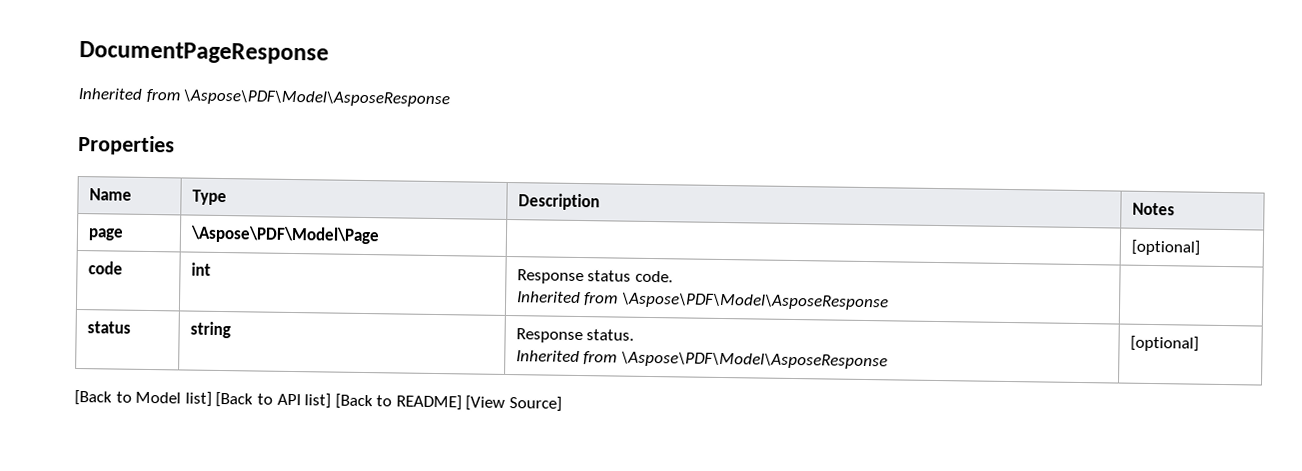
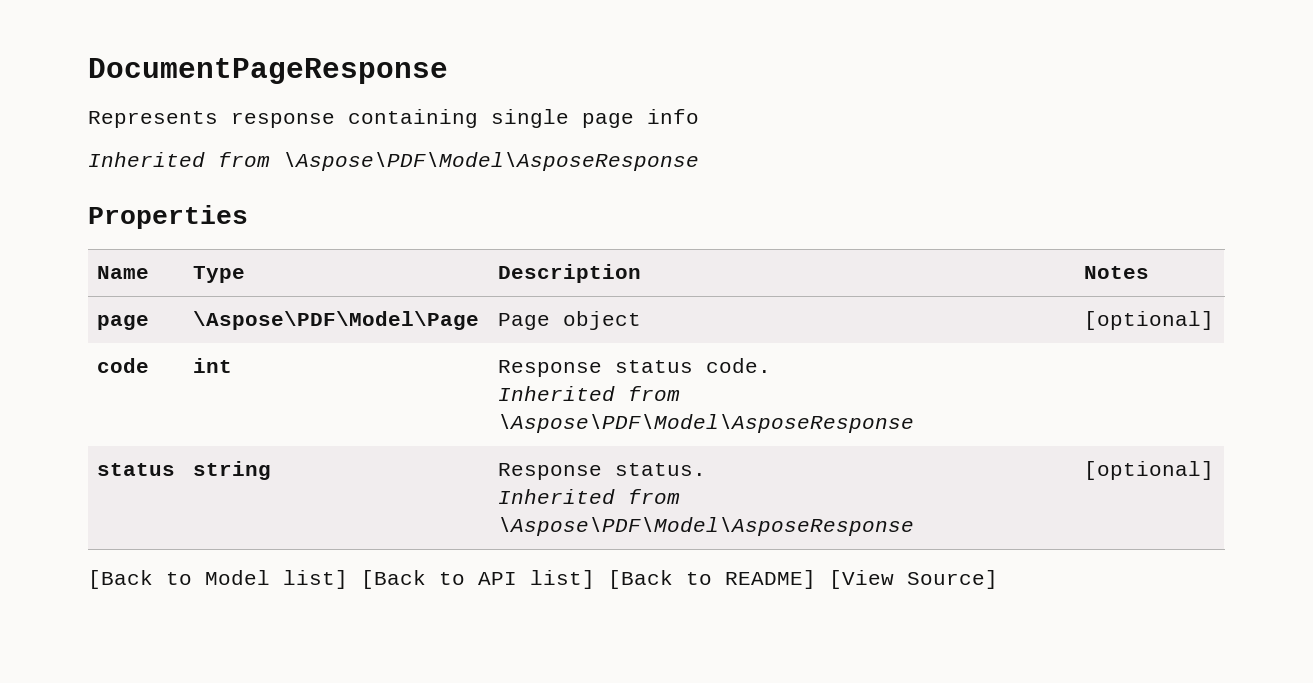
+ Represents response containing single page info
- page | \Aspose\PDF\Model\Page | | [optional]
+ page | \Aspose\PDF\Model\Page | Page object | [optional]

